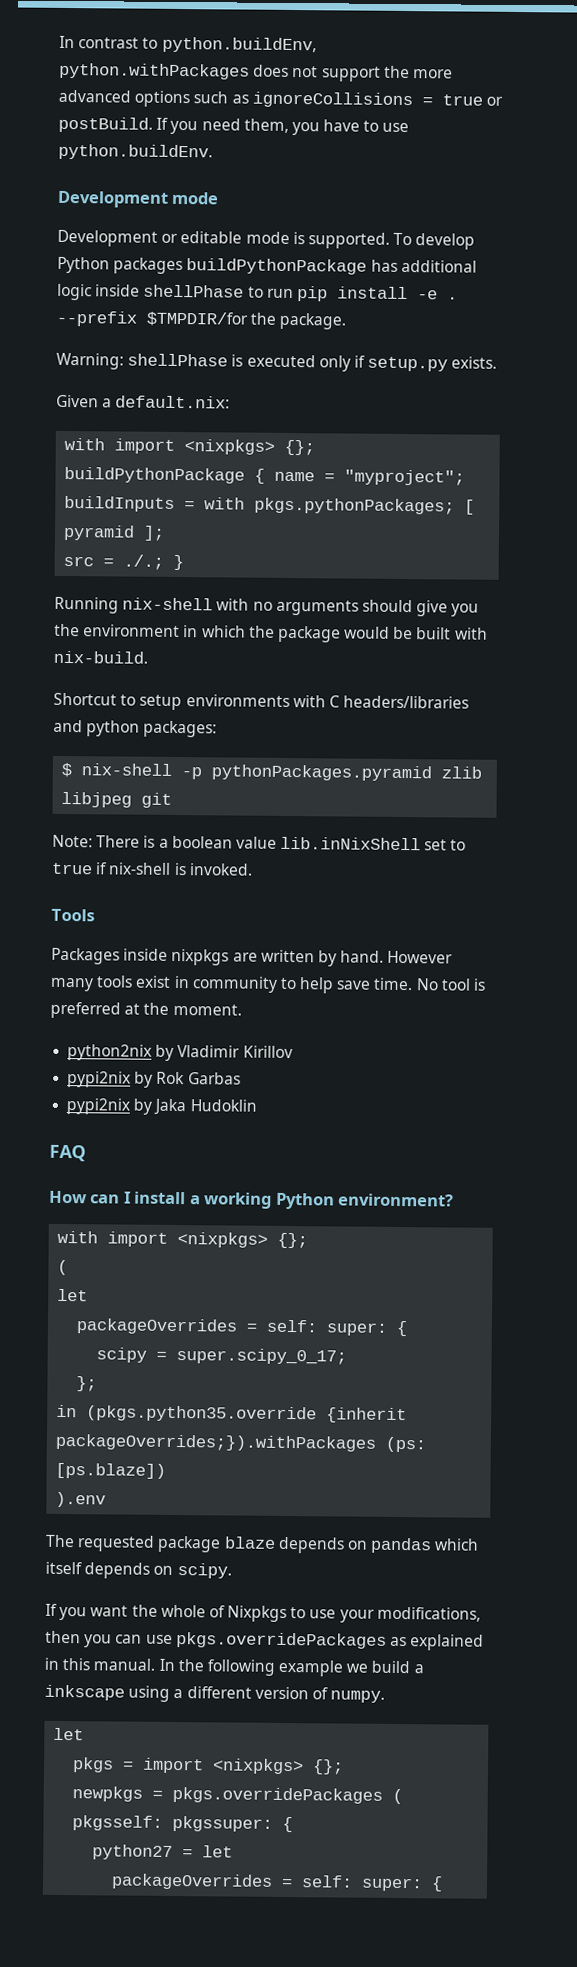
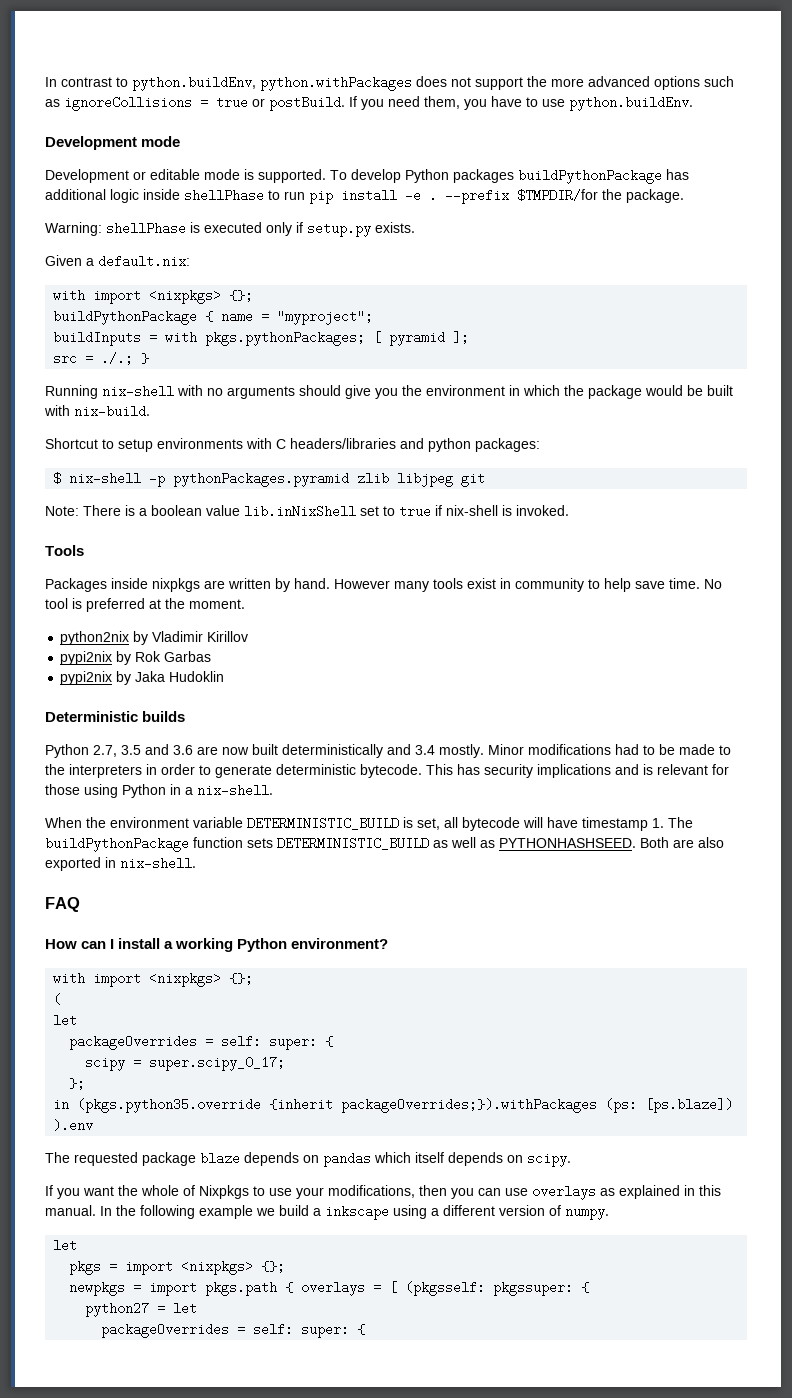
+ Deterministic builds
+ Python 2.7, 3.5 and 3.6 are now built deterministically and 3.4 mostly. Minor modifications had to be made to the interpreters in order to generate deterministic bytecode. This has security implications and is relevant for those using Python in a nix-shell.
+ When the environment variable DETERMINISTIC_BUILD is set, all bytecode will have timestamp 1. The buildPythonPackage function sets DETERMINISTIC_BUILD as well as PYTHONHASHSEED. Both are also exported in nix-shell.
- If you want the whole of Nixpkgs to use your modifications, then you can use pkgs.overridePackages as explained in this manual.
+ If you want the whole of Nixpkgs to use your modifications, then you can use overlays as explained in this manual.
- newpkgs = pkgs.overridePackages ( pkgsself: pkgssuper: {
+ newpkgs = import pkgs.path { overlays = [ (pkgsself: pkgssuper: {

